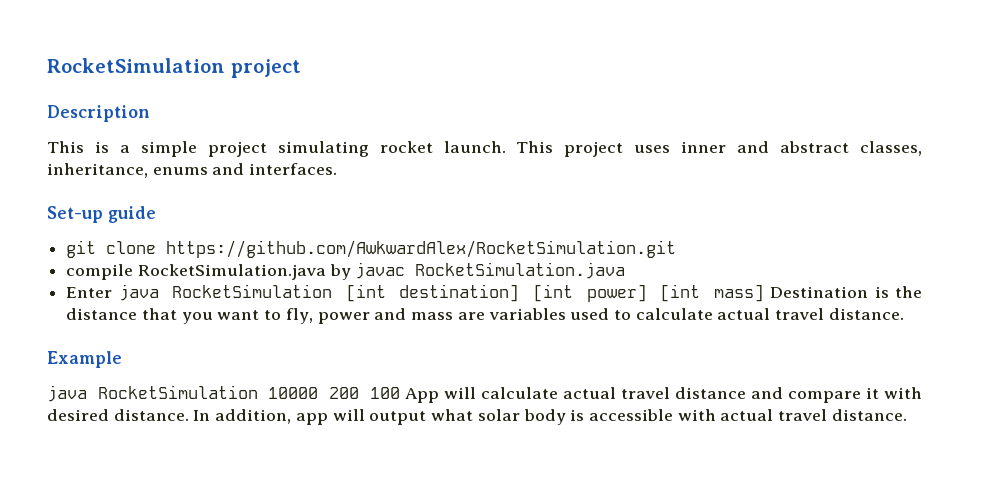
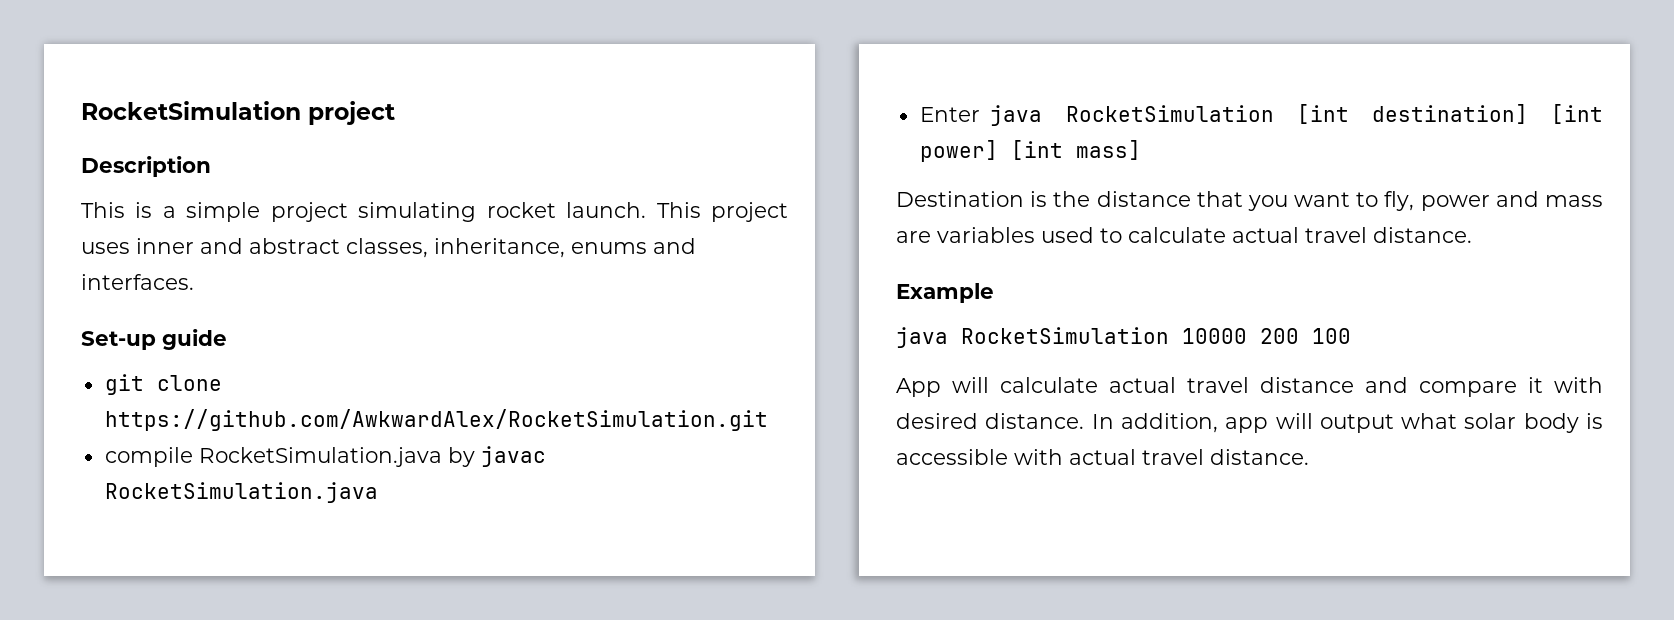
- Enter java RocketSimulation [int destination] [int power] [int mass] Destination is the distance that you want to fly, power and mass are variables used to calculate actual travel distance.
+ Enter java RocketSimulation [int destination] [int power] [int mass]
+ Destination is the distance that you want to fly, power and mass are variables used to calculate actual travel distance.
- java RocketSimulation 10000 200 100 App will calculate actual travel distance and compare it with desired distance.
+ java RocketSimulation 10000 200 100
+ App will calculate actual travel distance and compare it with desired distance.

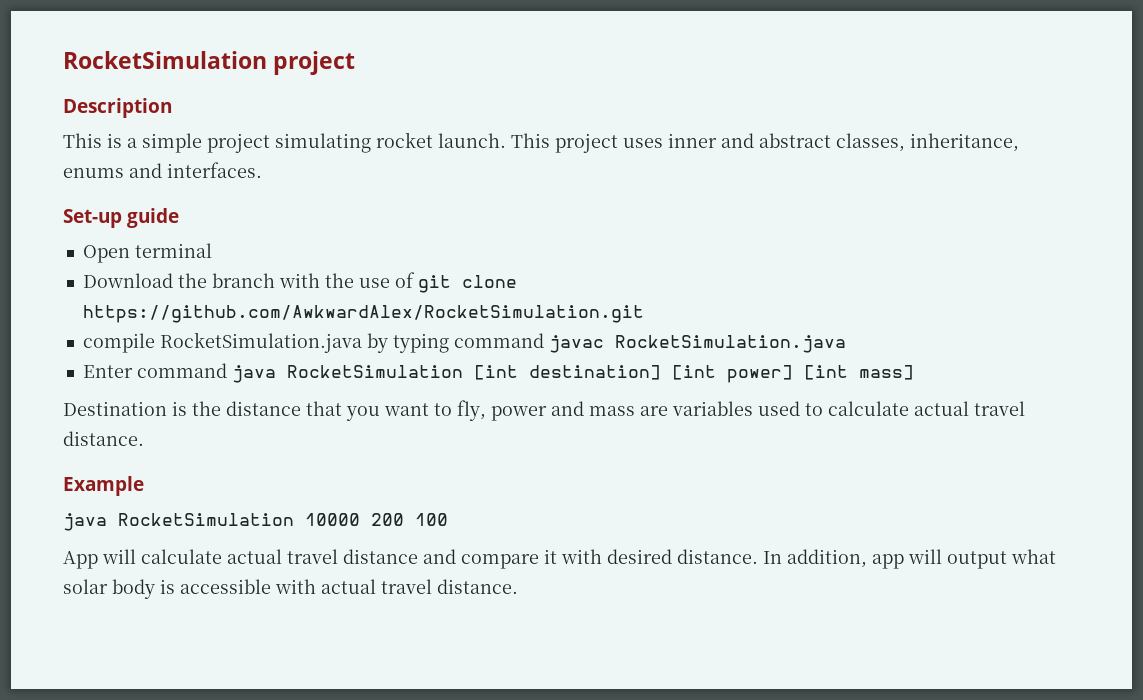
- git clone https://github.com/AwkwardAlex/RocketSimulation.git
+ Open terminal
+ Download the branch with the use of git clone https://github.com/AwkwardAlex/RocketSimulation.git
- compile RocketSimulation.java by javac RocketSimulation.java
+ compile RocketSimulation.java by typing command javac RocketSimulation.java
- Enter java RocketSimulation [int destination] [int power] [int mass]
+ Enter command java RocketSimulation [int destination] [int power] [int mass]

